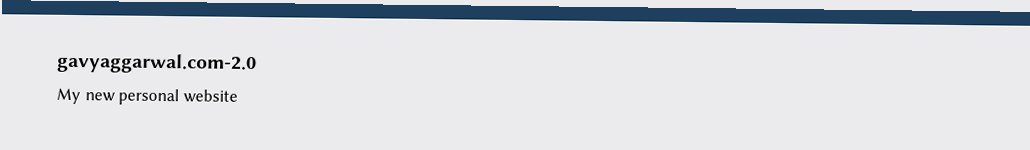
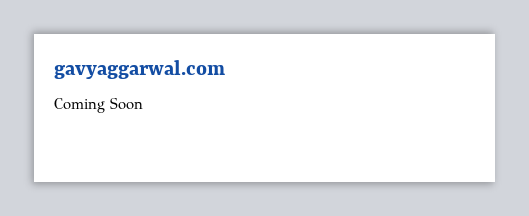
- gavyaggarwal.com-2.0
- My new personal website
+ gavyaggarwal.com
+ Coming Soon

